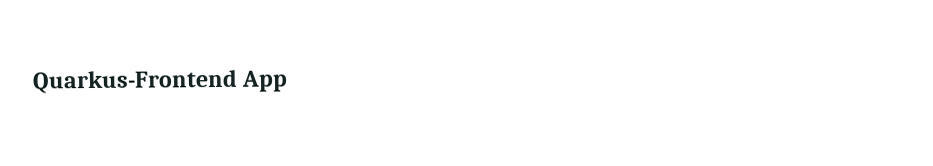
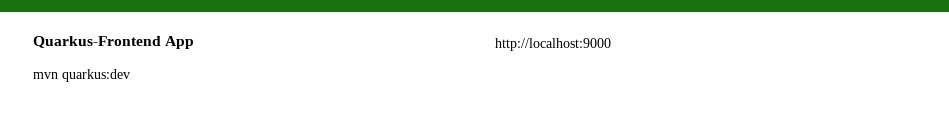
+ mvn quarkus:dev
+ http://localhost:9000

